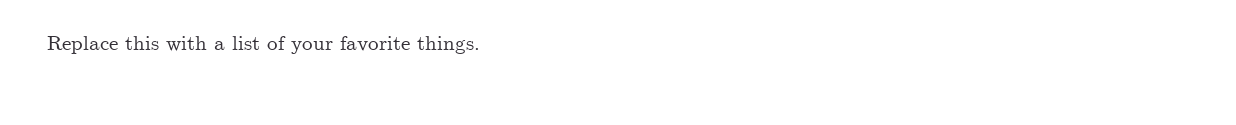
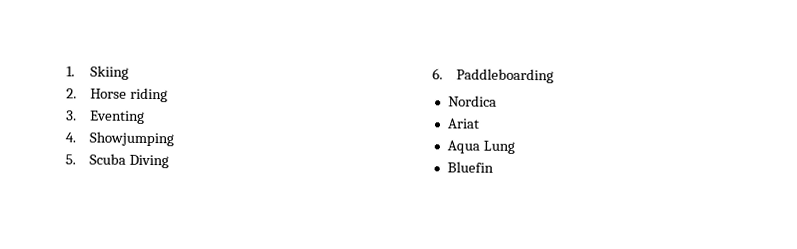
- Replace this with a list of your favorite things.
+ 1. Skiing
+ 2. Horse riding
+ 3. Eventing
+ 4. Showjumping
+ 5. Scuba Diving
+ 6. Paddleboarding
+ Nordica
+ Ariat
+ Aqua Lung
+ Bluefin

